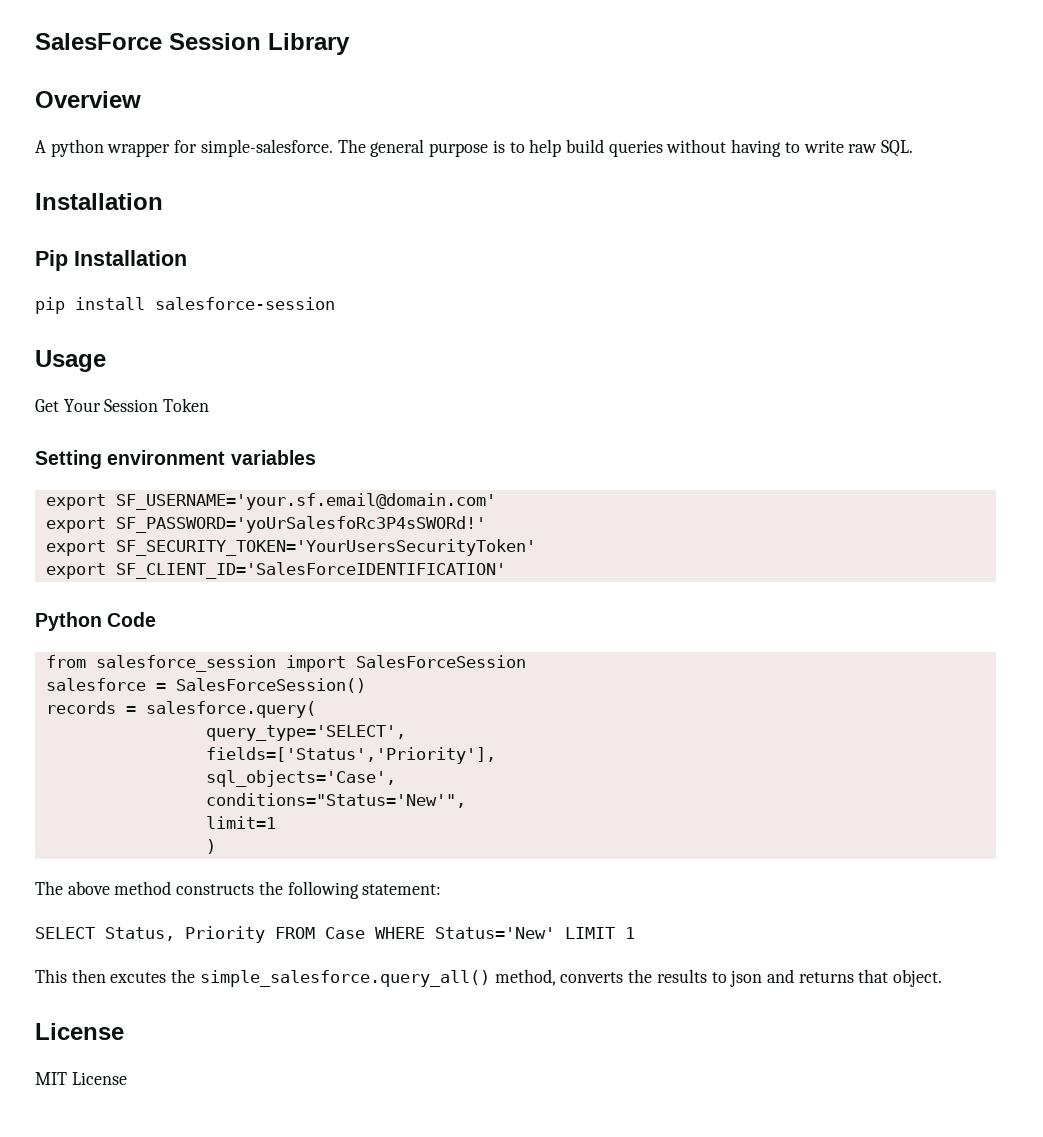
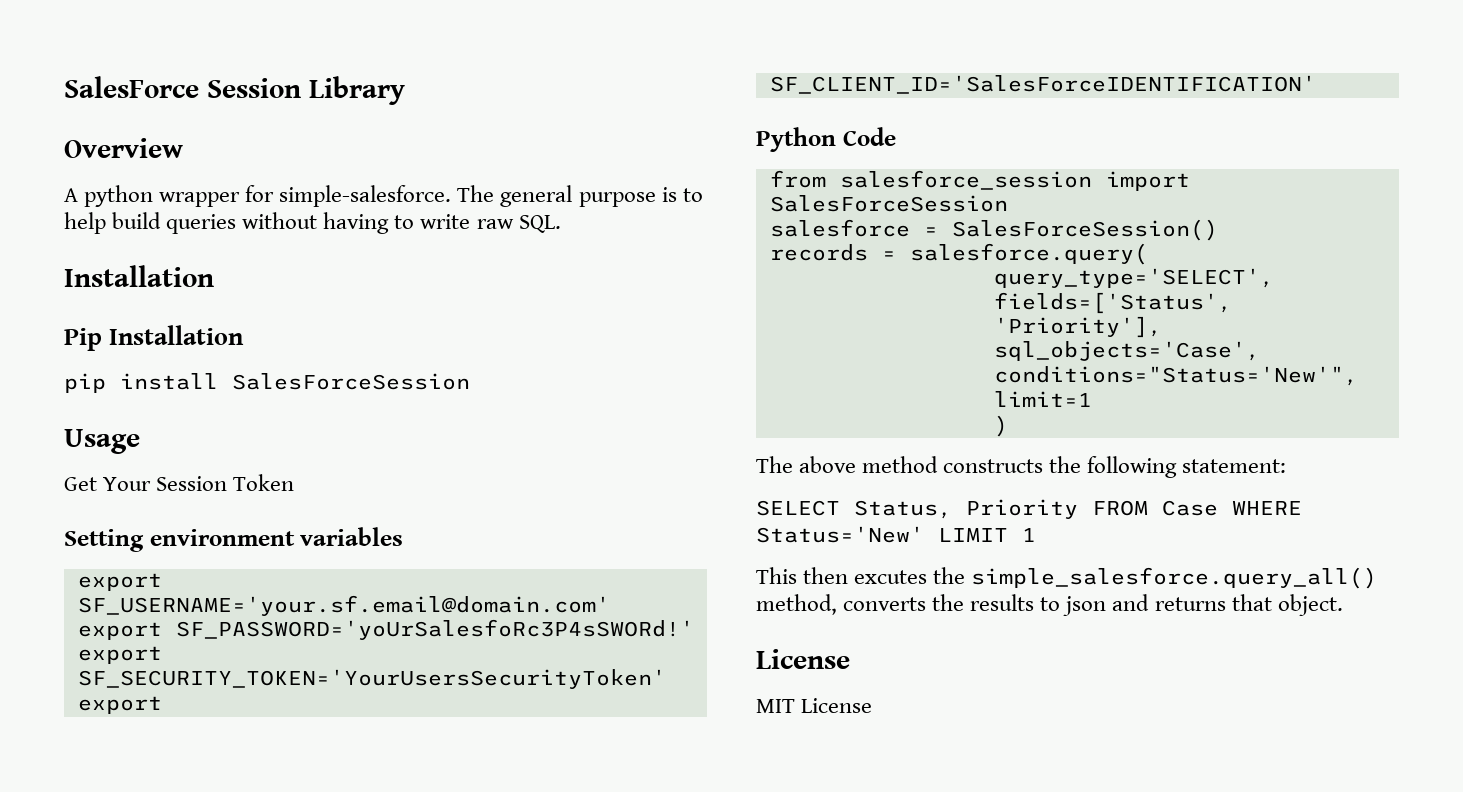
- pip install salesforce-session
+ pip install SalesForceSession

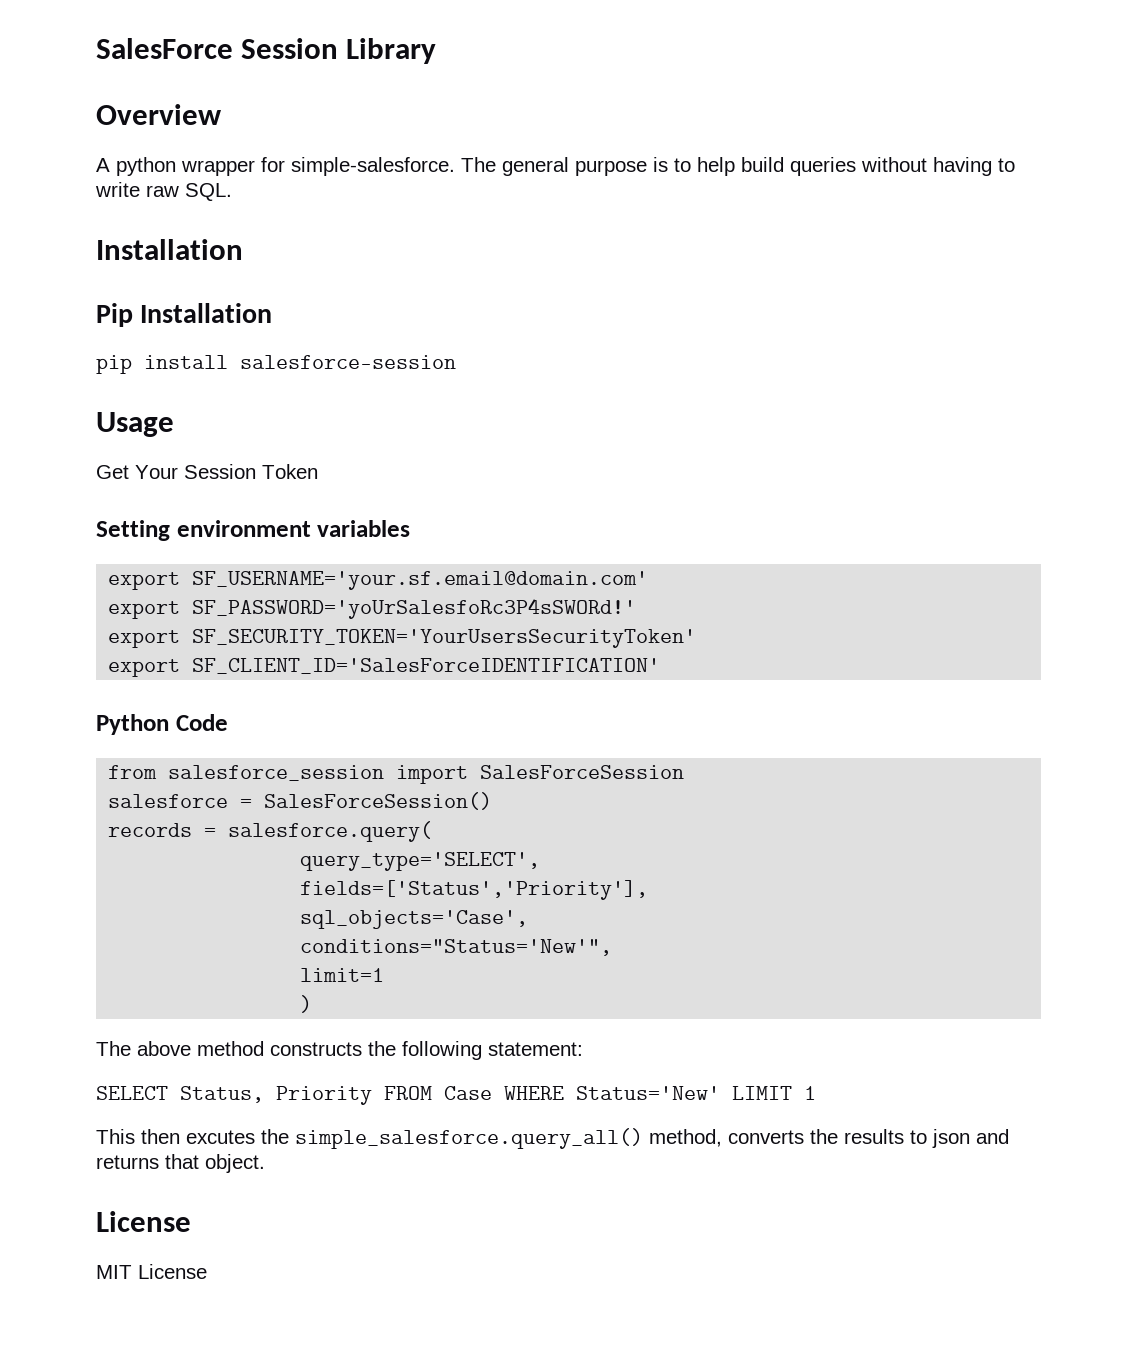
- pip install SalesForceSession
+ pip install salesforce-session

